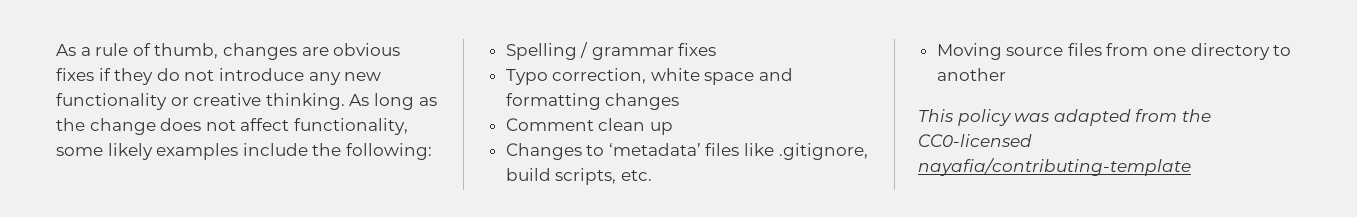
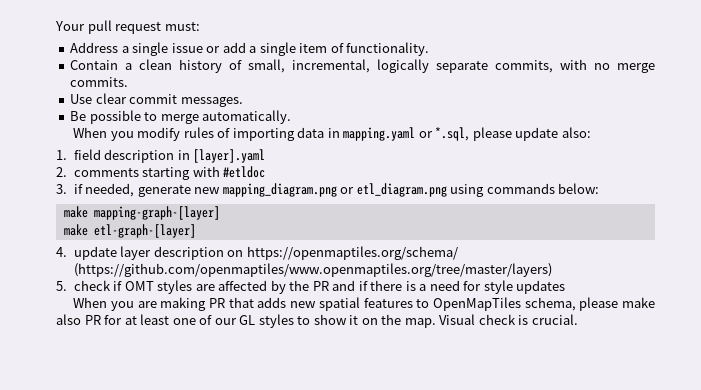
- As a rule of thumb, changes are obvious fixes if they do not introduce any new functionality or creative thinking. As long as the change does not affect functionality, some likely examples include the following:
- Spelling / grammar fixes
- Typo correction, white space and formatting changes
- Comment clean up
- Changes to ‘metadata’ files like .gitignore, build scripts, etc.
- Moving source files from one directory to another
- This policy was adapted from the CC0-licensed nayafia/contributing-template
+ Your pull request must:
+ Address a single issue or add a single item of functionality.
+ Contain a clean history of small, incremental, logically separate commits, with no merge commits.
+ Use clear commit messages.
+ Be possible to merge automatically.
+ When you modify rules of importing data in mapping.yaml or *.sql, please update also:
+ 1. field description in [layer].yaml
+ 2. comments starting with #etldoc
+ 3. if needed, generate new mapping_diagram.png or etl_diagram.png using commands below:
+ make mapping-graph-[layer]
+ make etl-graph-[layer]
+ 4. update layer description on https://openmaptiles.org/schema/ (https://github.com/openmaptiles/www.openmaptiles.org/tree/master/layers)
+ 5. check if OMT styles are affected by the PR and if there is a need for style updates
+ When you are making PR that adds new spatial features to OpenMapTiles schema, please make also PR for at least one of our GL styles to show it on the map. Visual check is crucial.

